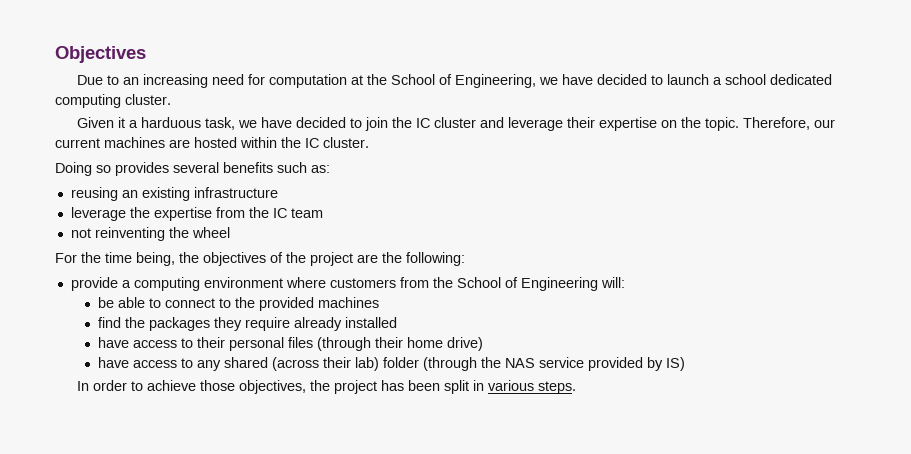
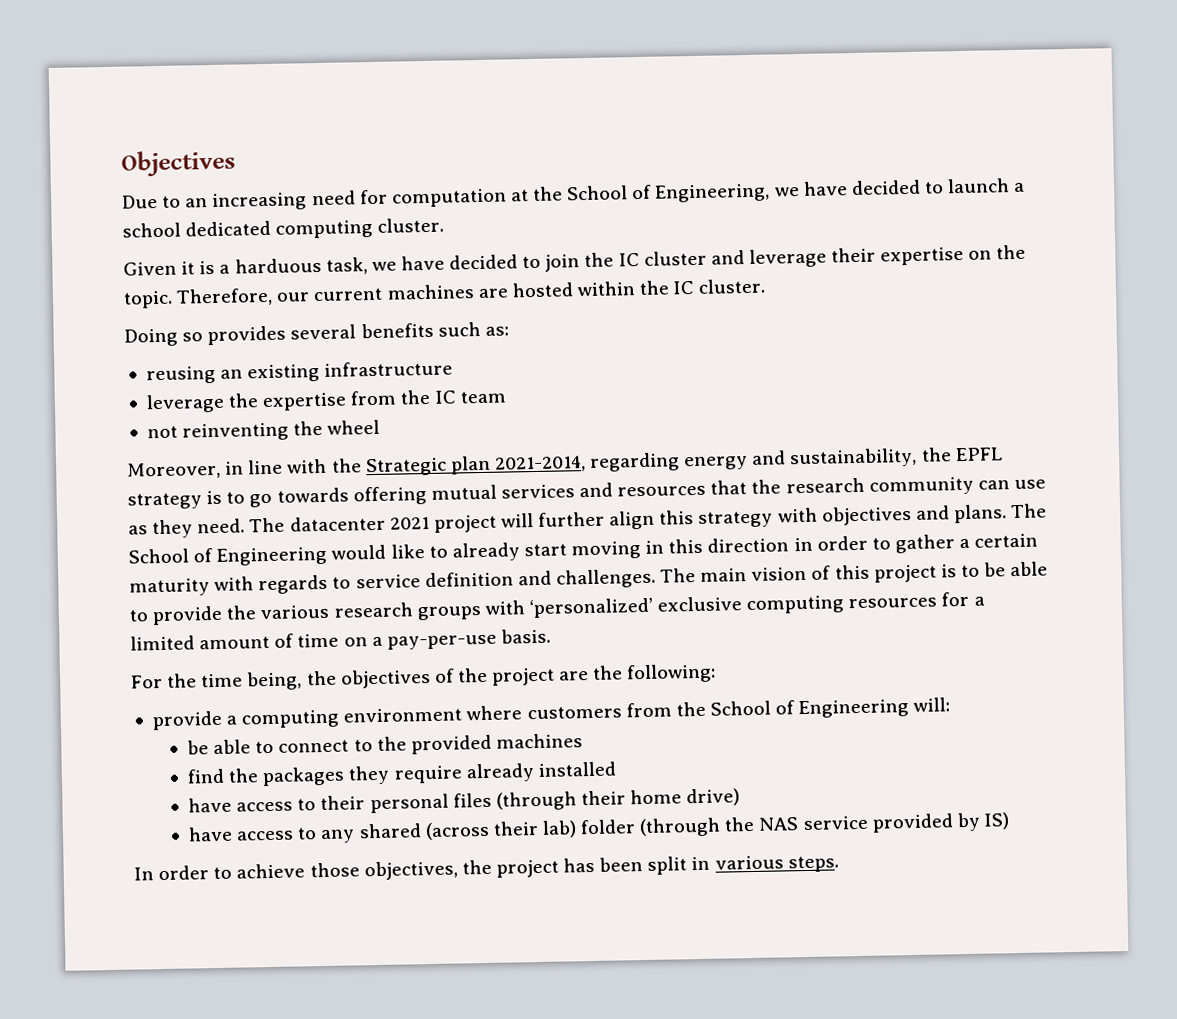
- Given it a harduous task, we have decided to join the IC cluster and leverage their expertise on the topic.
+ Given it is a harduous task, we have decided to join the IC cluster and leverage their expertise on the topic.
+ Moreover, in line with the Strategic plan 2021-2014, regarding energy and sustainability, the EPFL strategy is to go towards offering mutual services and resources that the research community can use as they need. The datacenter 2021 project will further align this strategy with objectives and plans. The School of Engineering would like to already start moving in this direction in order to gather a certain maturity with regards to service definition and challenges. The main vision of this project is to be able to provide the various research groups with ‘personalized’ exclusive computing resources for a limited amount of time on a pay-per-use basis.

